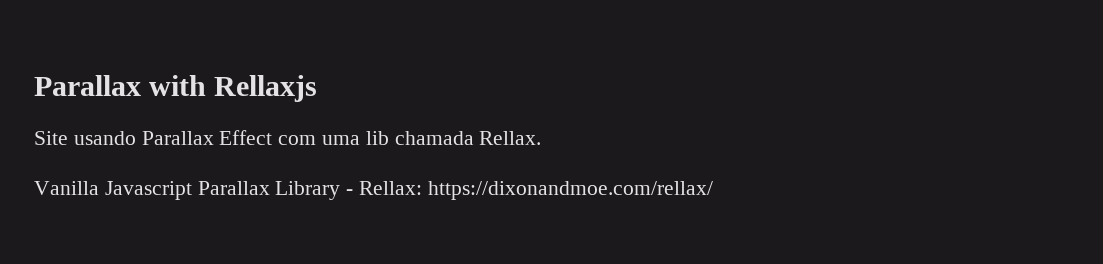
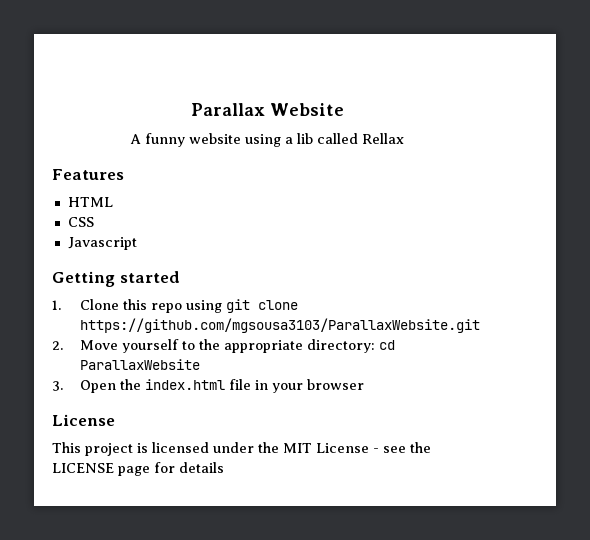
- Parallax with Rellaxjs
- Site usando Parallax Effect com uma lib chamada Rellax.
- Vanilla Javascript Parallax Library - Rellax: https://dixonandmoe.com/rellax/
+ Parallax Website
+ A funny website using a lib called Rellax
+ Features
+ HTML
+ CSS
+ Javascript
+ Getting started
+ 1. Clone this repo using git clone https://github.com/mgsousa3103/ParallaxWebsite.git
+ 2. Move yourself to the appropriate directory: cd ParallaxWebsite
+ 3. Open the index.html file in your browser
+ License
+ This project is licensed under the MIT License - see the LICENSE page for details

